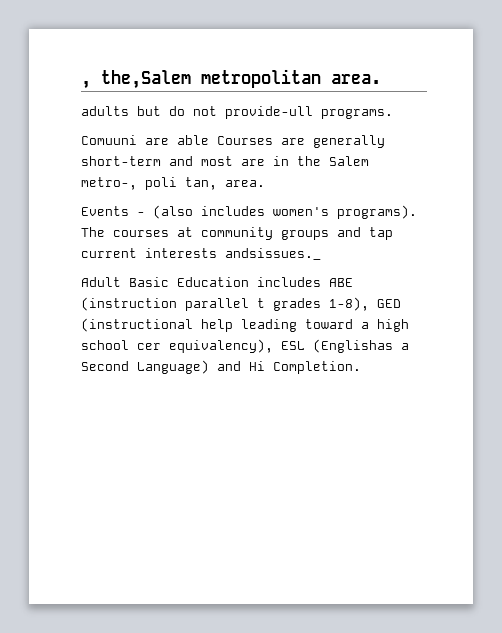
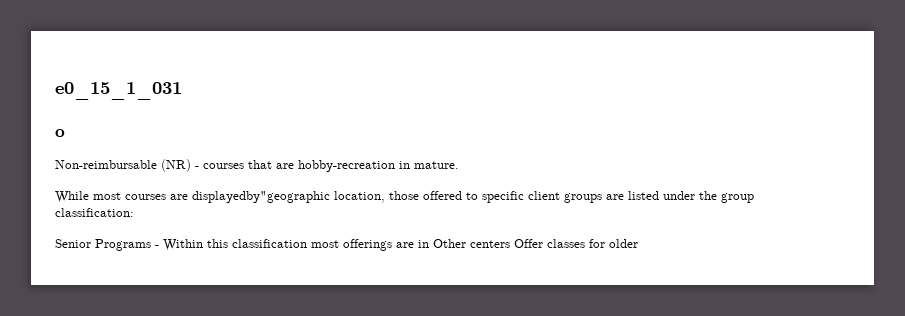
- , the,Salem metropolitan area.
- adults but do not provide-ull programs.
- Comuuni are able Courses are generally short-term and most are in the Salem metro-, poli tan, area.
- Events - (also includes women's programs). The courses at community groups and tap current interests andsissues._
- Adult Basic Education includes ABE (instruction parallel t grades 1-8), GED (instructional help leading toward a high school cer equivalency), ESL (Englishas a Second Language) and Hi Completion.
+ e0_15_1_031
+ o
+ Non-reimbursable (NR) - courses that are hobby-recreation in mature.
+ While most courses are displayedby"geographic location, those offered to specific client groups are listed under the group classification:
+ Senior Programs - Within this classification most offerings are in Other centers Offer classes for older

